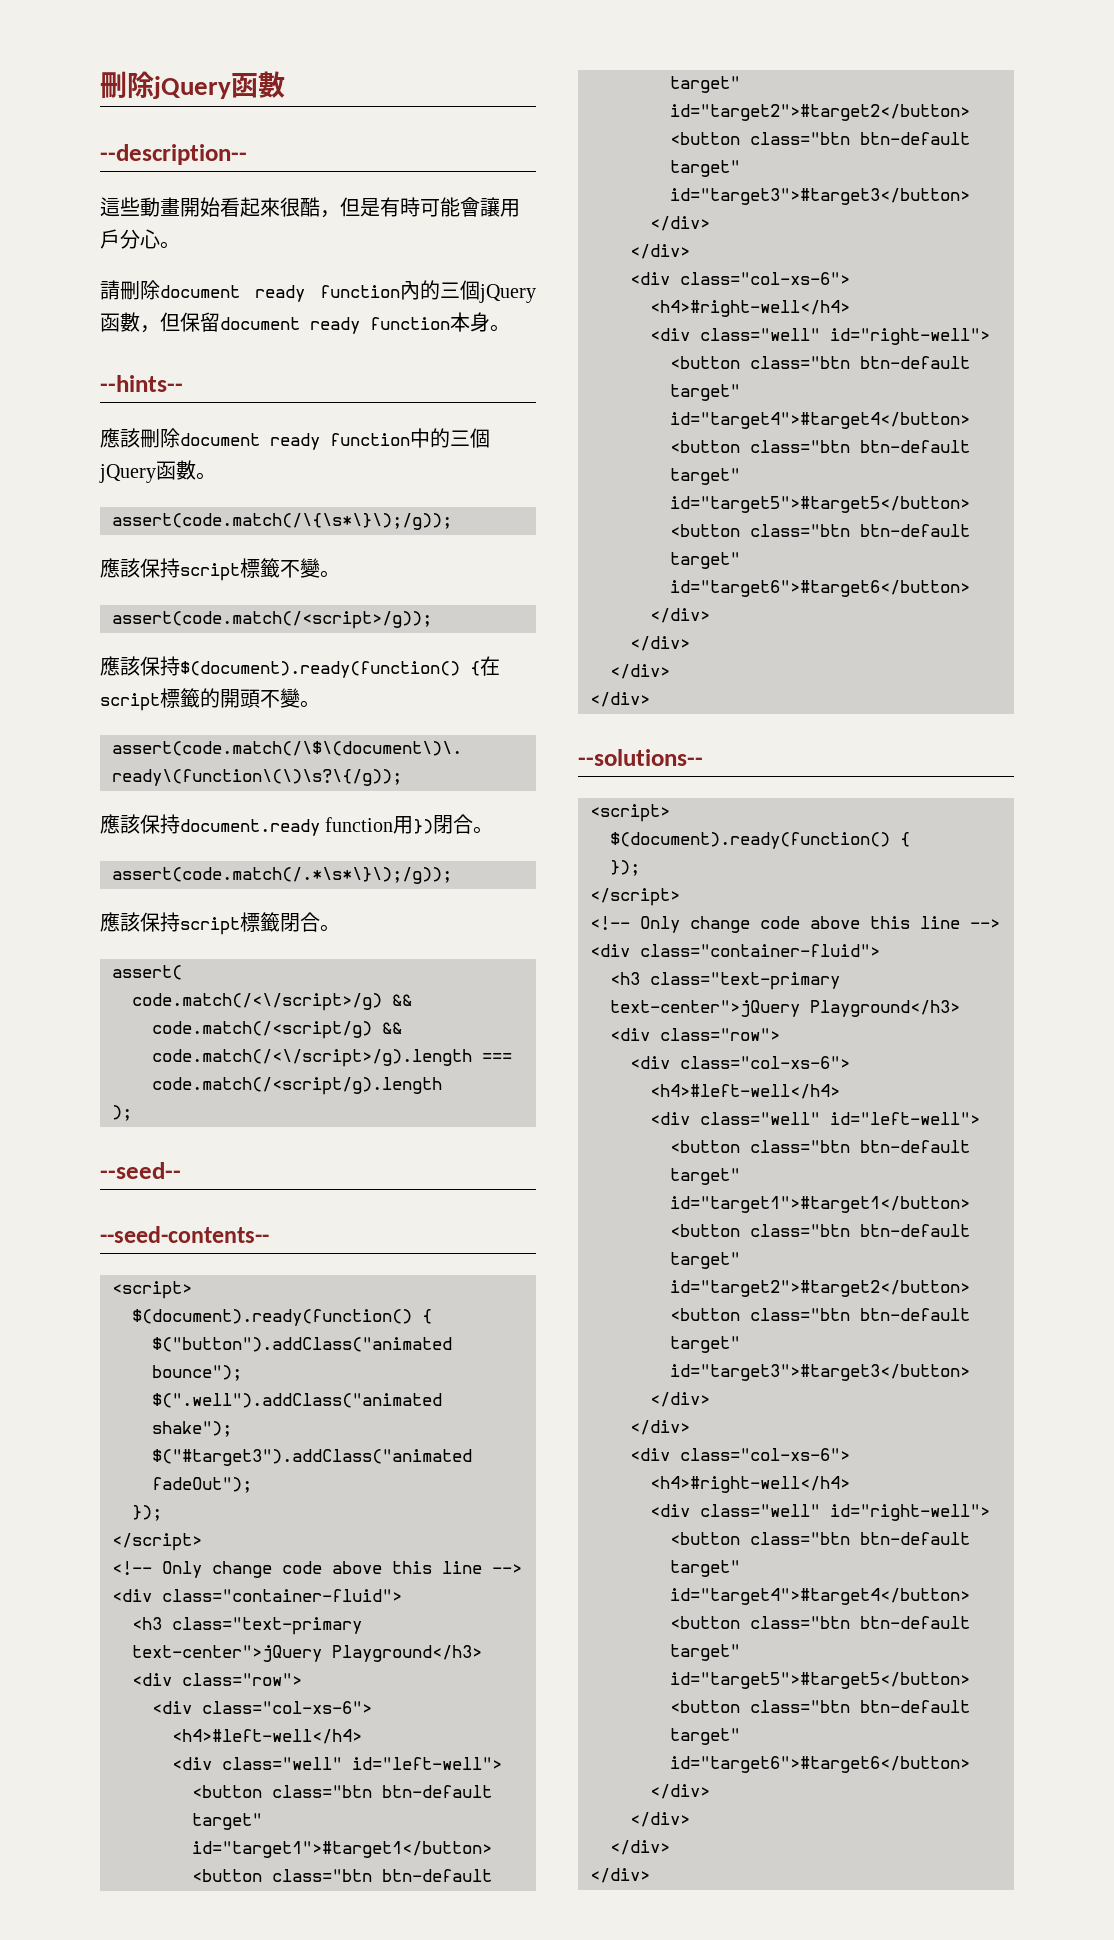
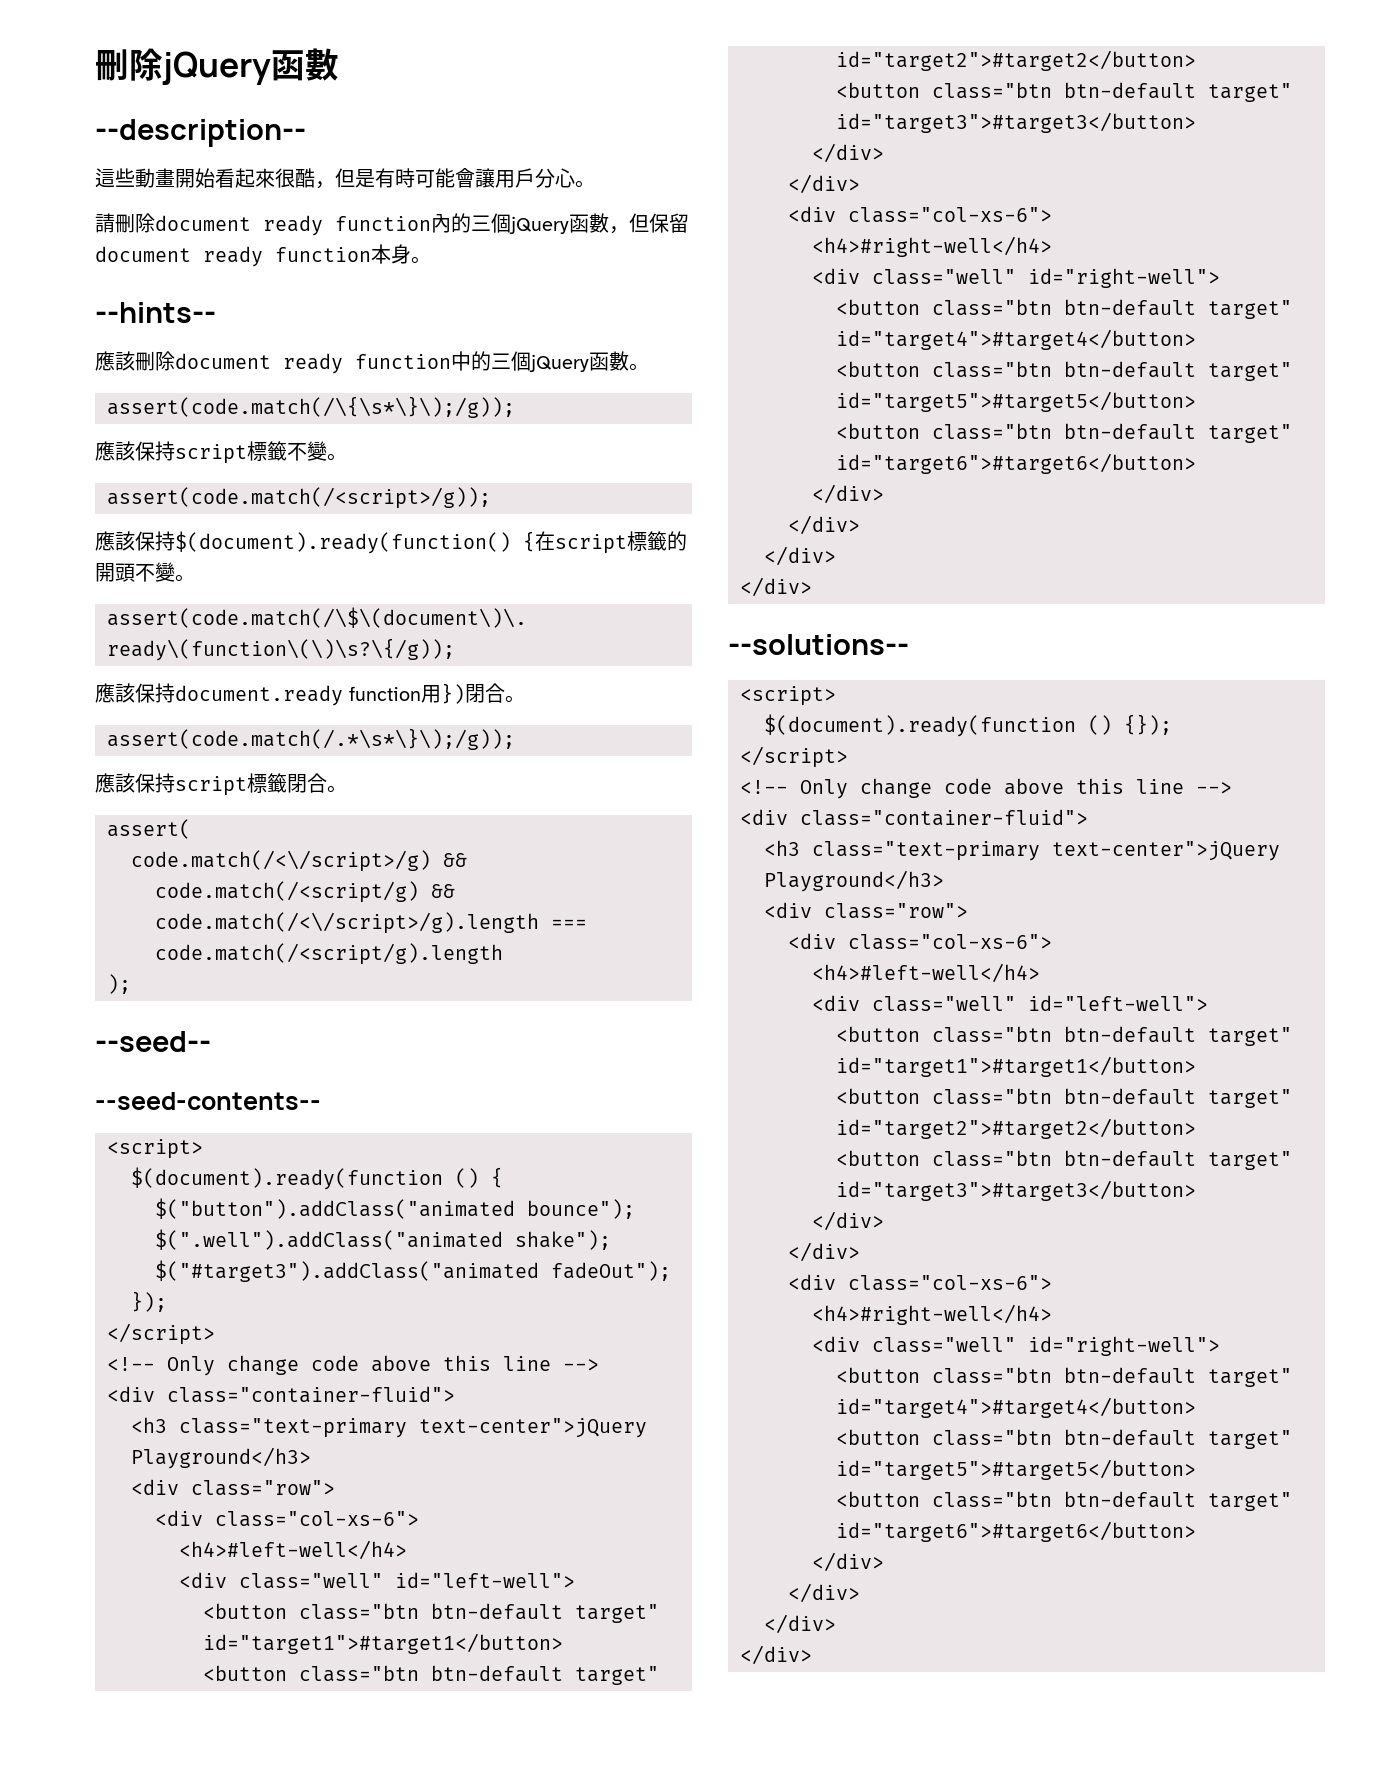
  --seed-contents--
  <script>
- $(document).ready(function() {
+ $(document).ready(function () {
  --solutions--
  <script>
- $(document).ready(function() {
- });
+ $(document).ready(function () {});

